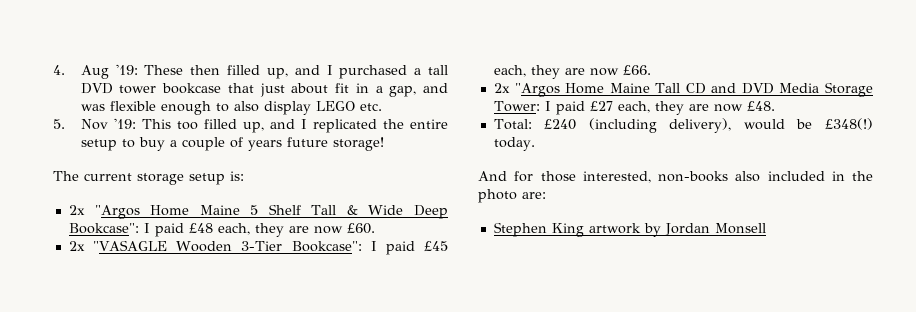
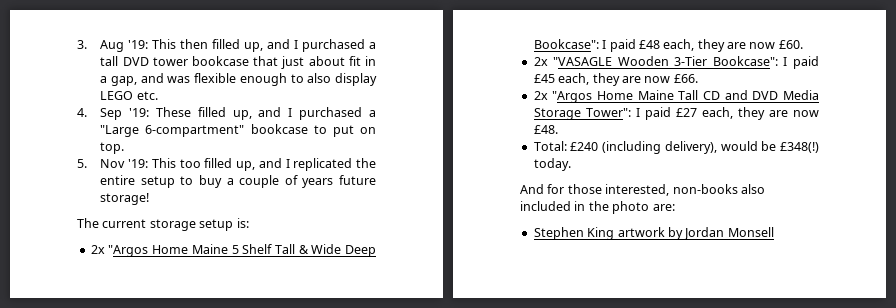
- 4. Aug '19: These then filled up, and I purchased a tall DVD tower bookcase that just about fit in a gap, and was flexible enough to also display LEGO etc.
+ 3. Aug '19: This then filled up, and I purchased a tall DVD tower bookcase that just about fit in a gap, and was flexible enough to also display LEGO etc.
+ 4. Sep '19: These filled up, and I purchased a "Large 6-compartment" bookcase to put on top.
- 2x "Argos Home Maine Tall CD and DVD Media Storage Tower: I paid £27 each, they are now £48.
+ 2x "Argos Home Maine Tall CD and DVD Media Storage Tower": I paid £27 each, they are now £48.

